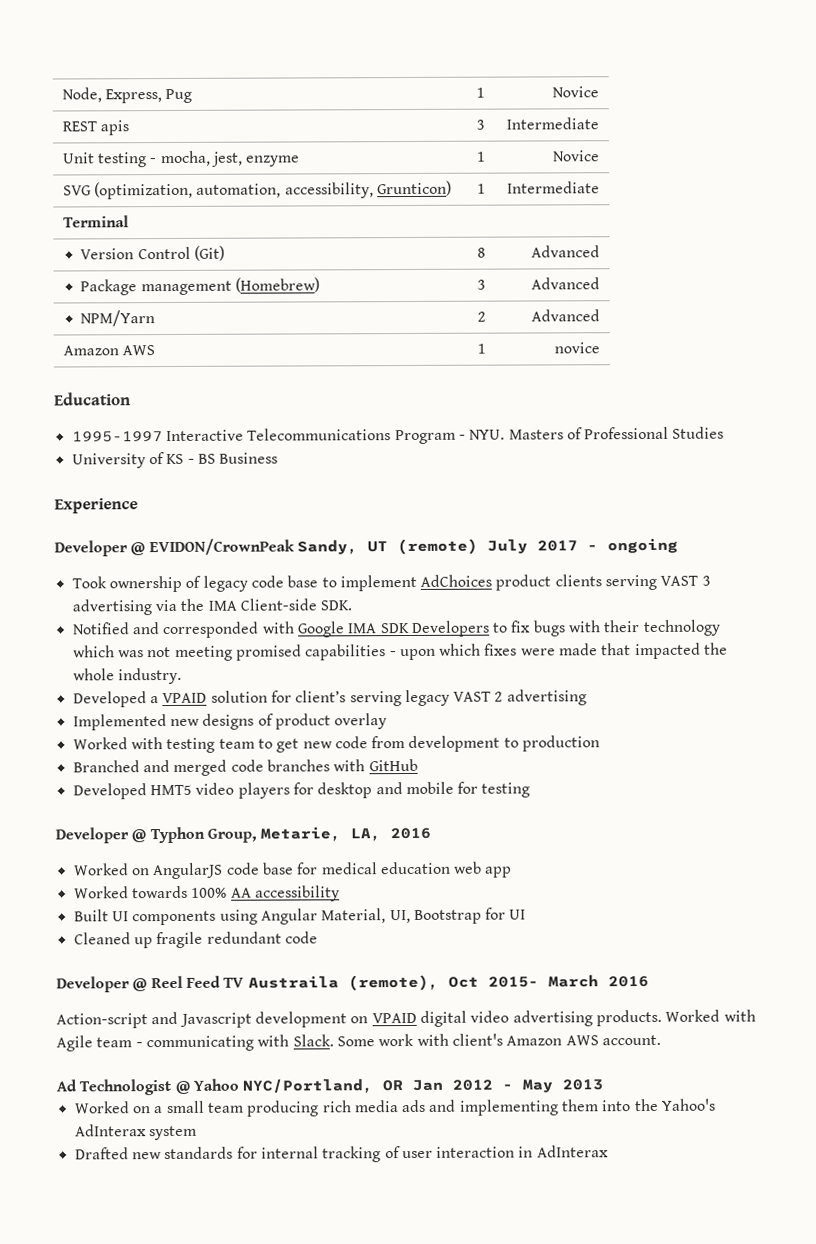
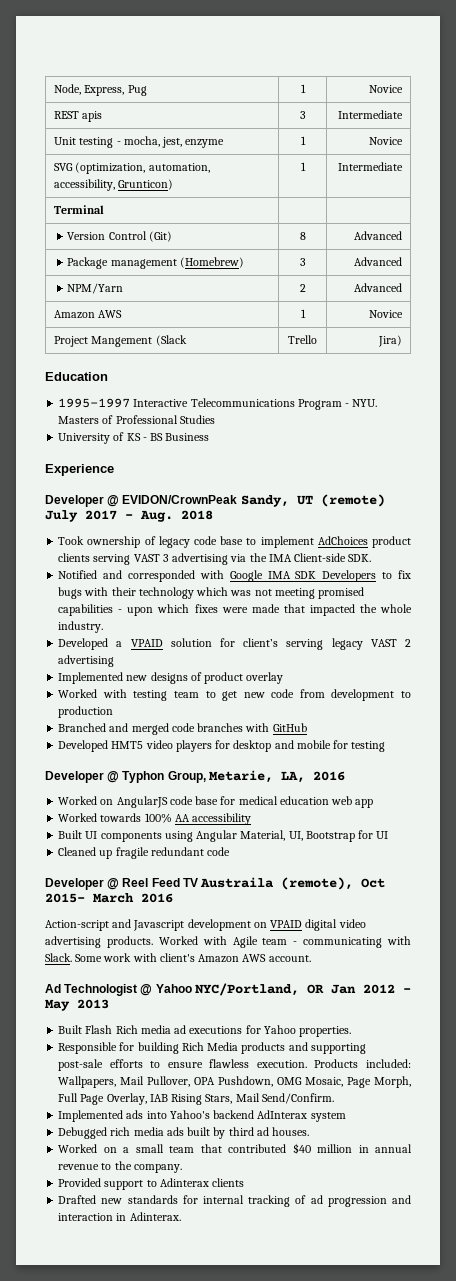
- Amazon AWS | 1 | novice
+ Amazon AWS | 1 | Novice
+ Project Mangement (Slack | Trello | Jira)
- Developer @ EVIDON/CrownPeak Sandy, UT (remote) July 2017 - ongoing
+ Developer @ EVIDON/CrownPeak Sandy, UT (remote) July 2017 - Aug. 2018
+ Built Flash Rich media ad executions for Yahoo properties.
+ Responsible for building Rich Media products and supporting post-sale efforts to ensure flawless execution. Products included: Wallpapers, Mail Pullover, OPA Pushdown, OMG Mosaic, Page Morph, Full Page Overlay, IAB Rising Stars, Mail Send/Confirm.
+ Implemented ads into Yahoo's backend AdInterax system
+ Debugged rich media ads built by third ad houses.
- Worked on a small team producing rich media ads and implementing them into the Yahoo's AdInterax system
+ Worked on a small team that contributed $40 million in annual revenue to the company.
+ Provided support to Adinterax clients
- Drafted new standards for internal tracking of user interaction in AdInterax
+ Drafted new standards for internal tracking of ad progression and interaction in Adinterax.

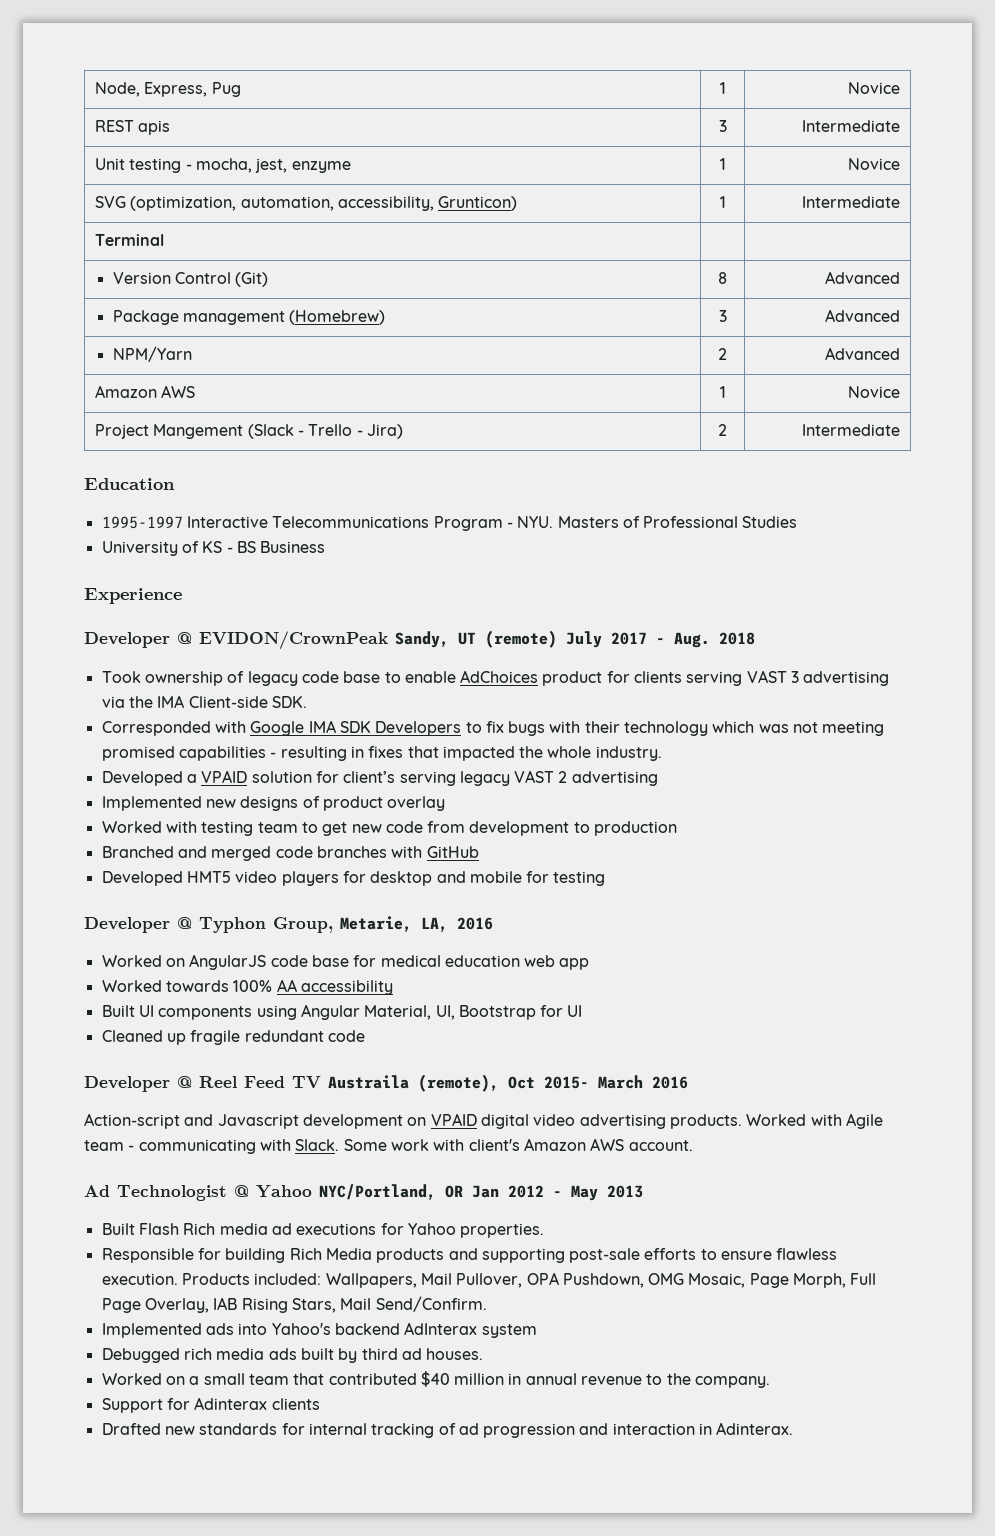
- Project Mangement (Slack | Trello | Jira)
+ Project Mangement (Slack - Trello - Jira) | 2 | Intermediate
- Took ownership of legacy code base to implement AdChoices product clients serving VAST 3 advertising via the IMA Client-side SDK.
+ Took ownership of legacy code base to enable AdChoices product for clients serving VAST 3 advertising via the IMA Client-side SDK.
- Notified and corresponded with Google IMA SDK Developers to fix bugs with their technology which was not meeting promised capabilities - upon which fixes were made that impacted the whole industry.
+ Corresponded with Google IMA SDK Developers to fix bugs with their technology which was not meeting promised capabilities - resulting in fixes that impacted the whole industry.
- Provided support to Adinterax clients
+ Support for Adinterax clients

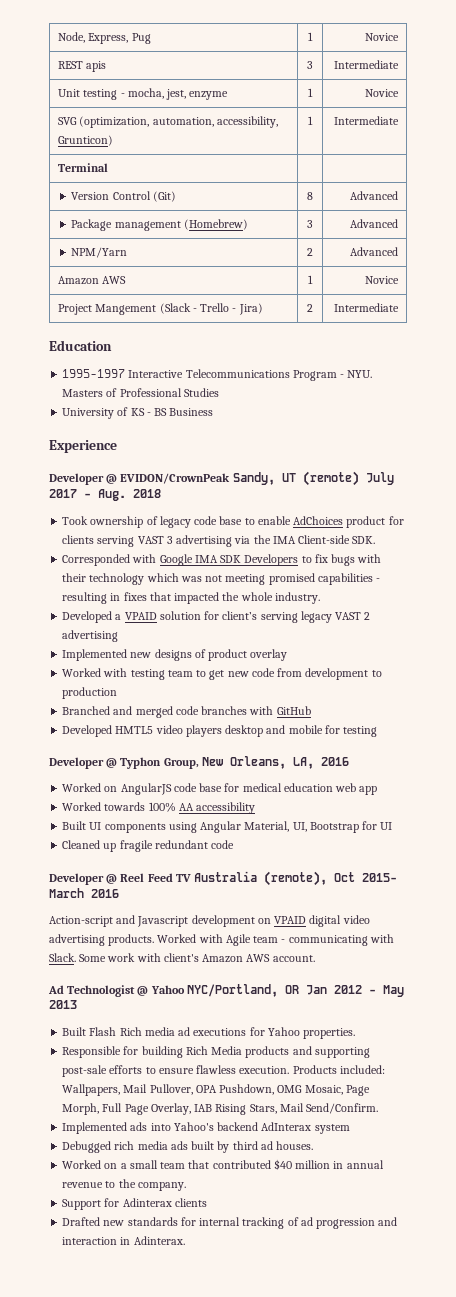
- Developed HMT5 video players for desktop and mobile for testing
+ Developed HMTL5 video players desktop and mobile for testing
- Developer @ Typhon Group, Metarie, LA, 2016
+ Developer @ Typhon Group, New Orleans, LA, 2016
- Developer @ Reel Feed TV Austraila (remote), Oct 2015- March 2016
+ Developer @ Reel Feed TV Australia (remote), Oct 2015- March 2016

